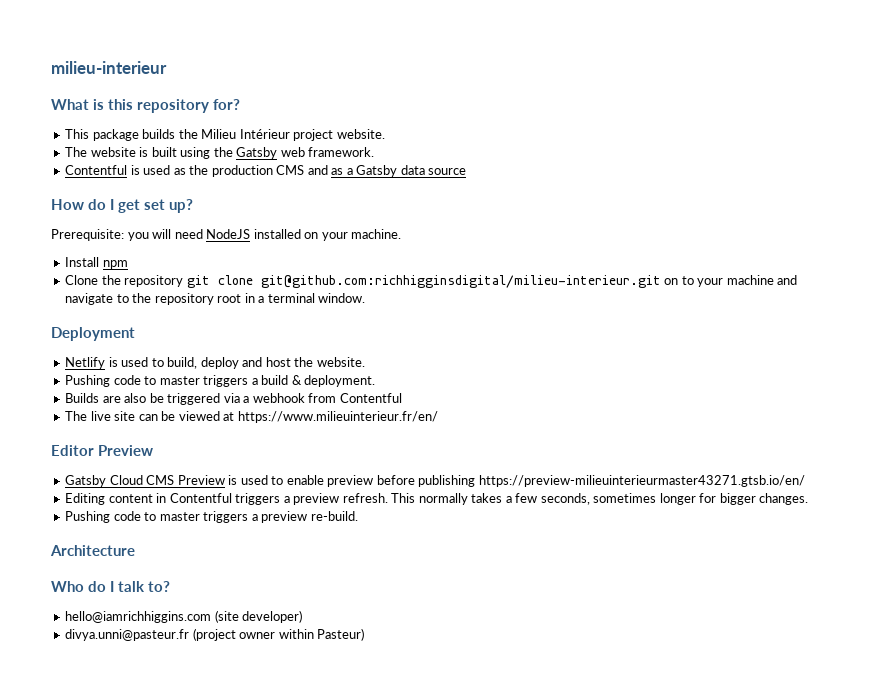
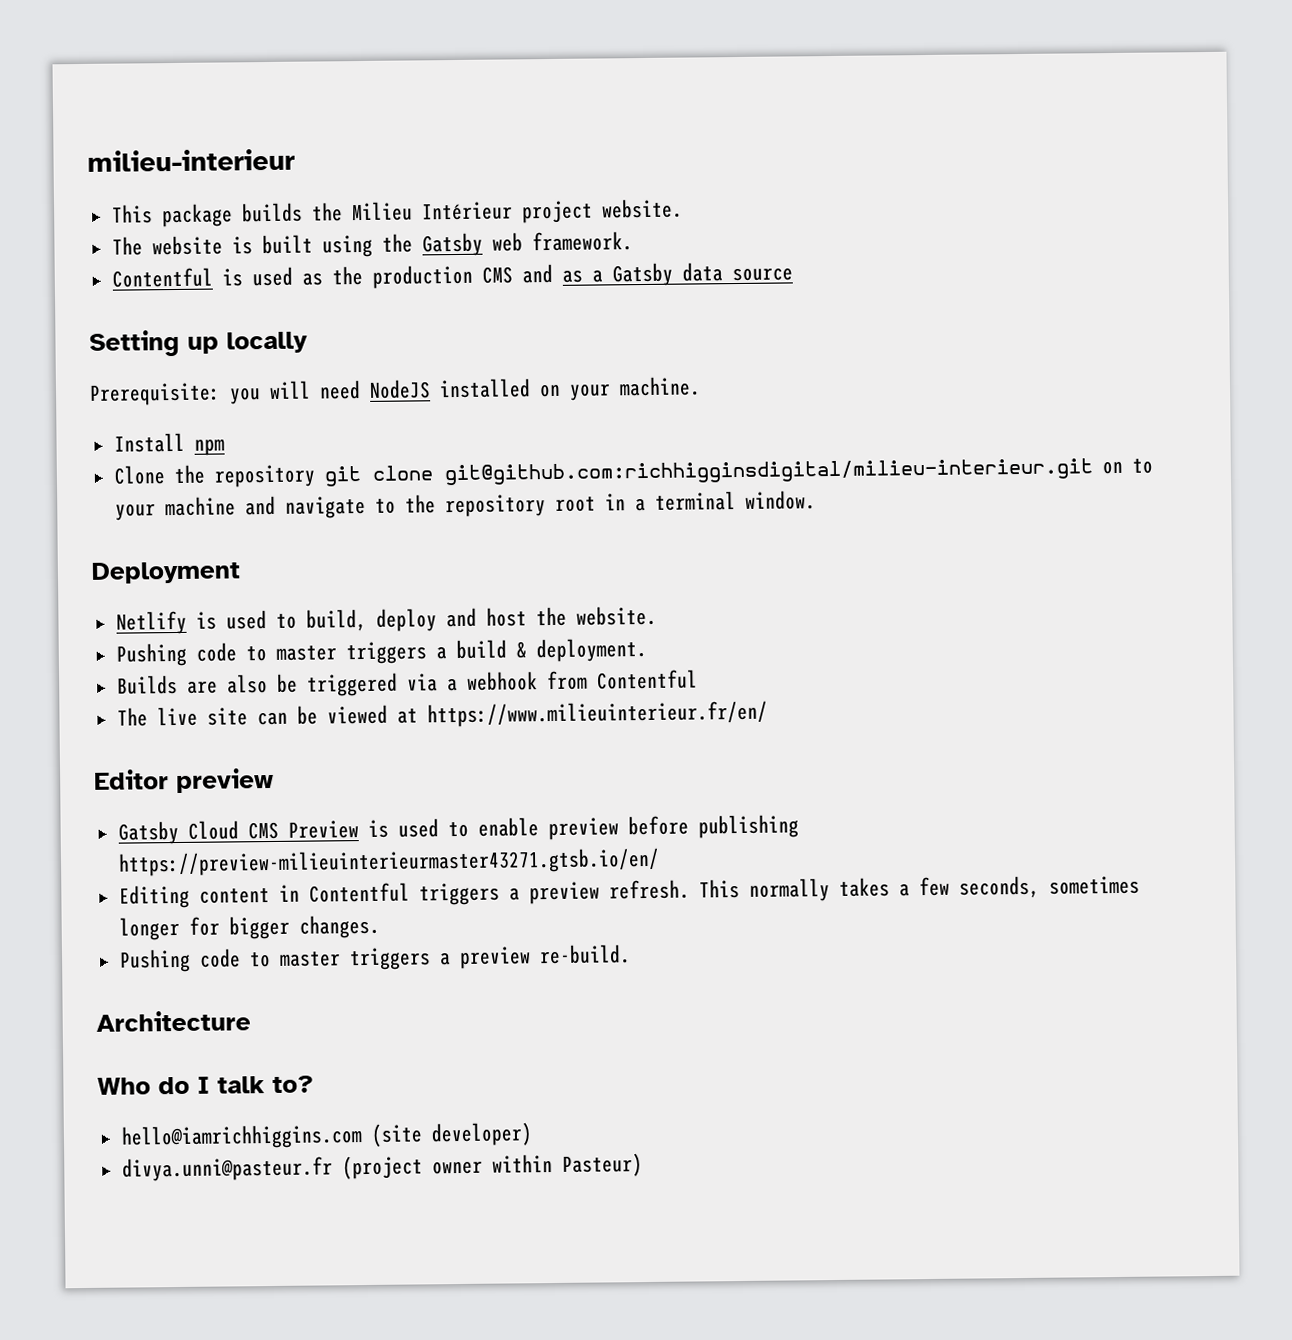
- What is this repository for?
- How do I get set up?
+ Setting up locally
- Editor Preview
+ Editor preview

